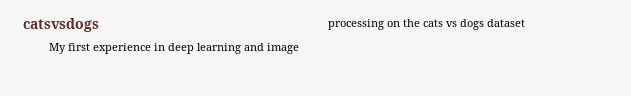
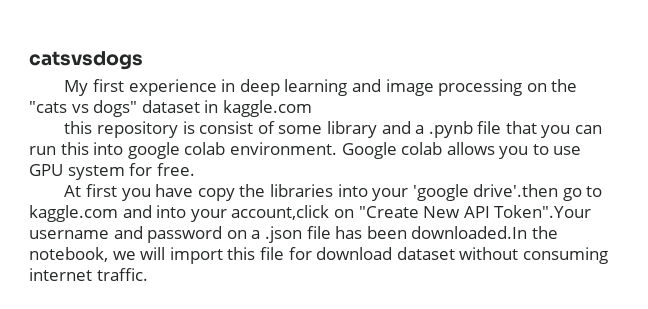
- My first experience in deep learning and image processing on the cats vs dogs dataset
+ My first experience in deep learning and image processing on the "cats vs dogs" dataset in kaggle.com
+ this repository is consist of some library and a .pynb file that you can run this into google colab environment. Google colab allows you to use GPU system for free.
+ At first you have copy the libraries into your 'google drive'.then go to kaggle.com and into your account,click on "Create New API Token".Your username and password on a .json file has been downloaded.In the notebook, we will import this file for download dataset without consuming internet traffic.

